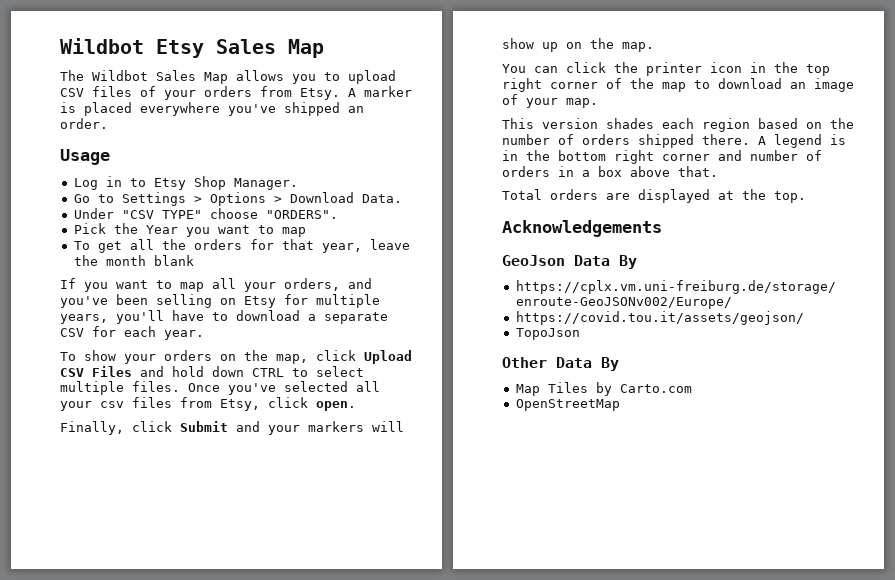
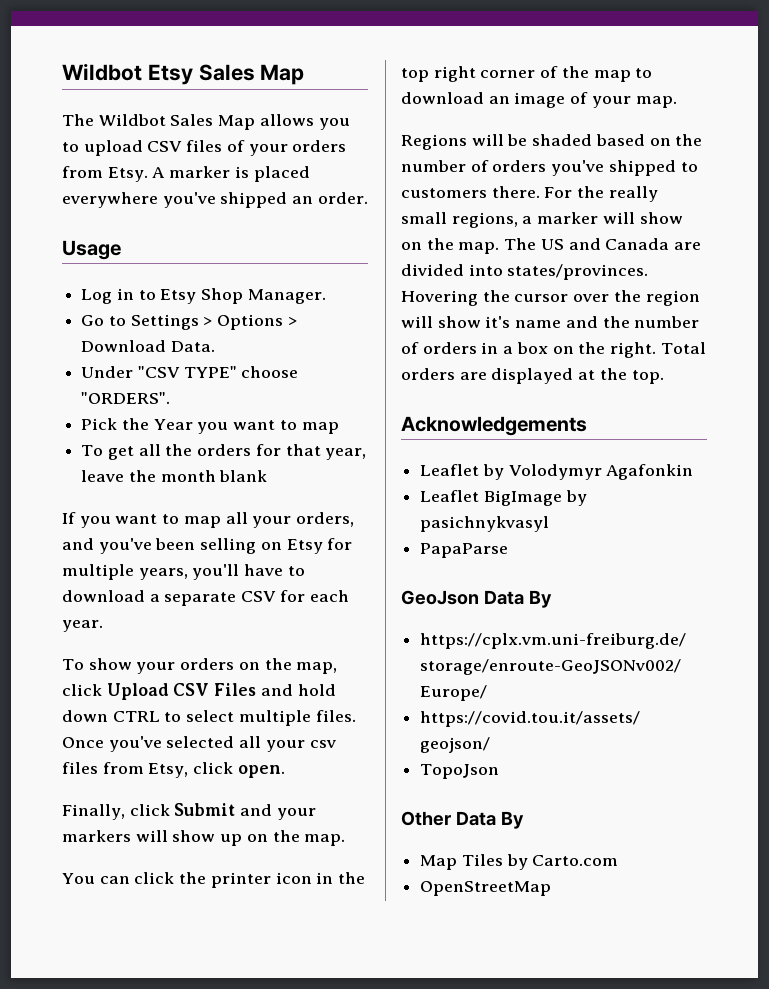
- This version shades each region based on the number of orders shipped there. A legend is in the bottom right corner and number of orders in a box above that.
- Total orders are displayed at the top.
+ Regions will be shaded based on the number of orders you've shipped to customers there. For the really small regions, a marker will show on the map. The US and Canada are divided into states/provinces. Hovering the cursor over the region will show it's name and the number of orders in a box on the right. Total orders are displayed at the top.
+ Leaflet by Volodymyr Agafonkin
+ Leaflet BigImage by pasichnykvasyl
+ PapaParse

